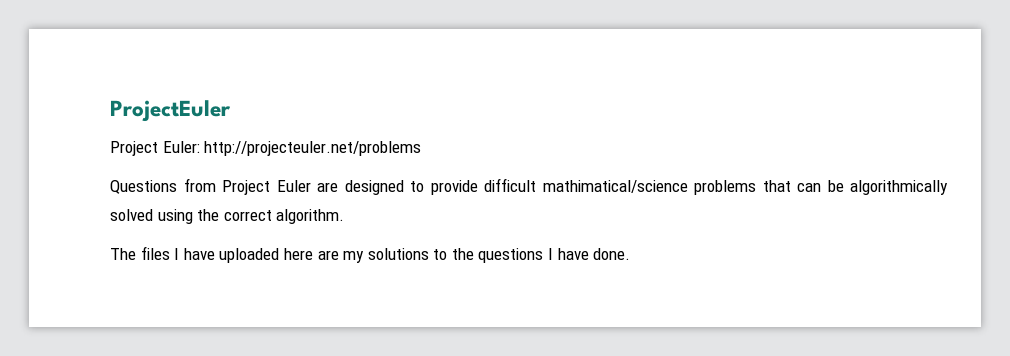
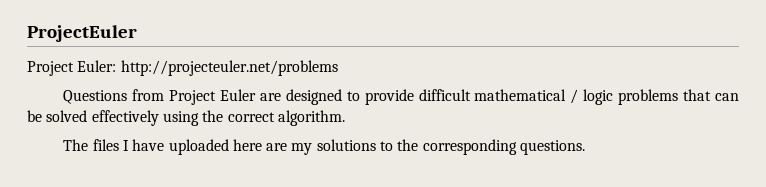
- Questions from Project Euler are designed to provide difficult mathimatical/science problems that can be algorithmically solved using the correct algorithm.
+ Questions from Project Euler are designed to provide difficult mathematical / logic problems that can be solved effectively using the correct algorithm.
- The files I have uploaded here are my solutions to the questions I have done.
+ The files I have uploaded here are my solutions to the corresponding questions.

